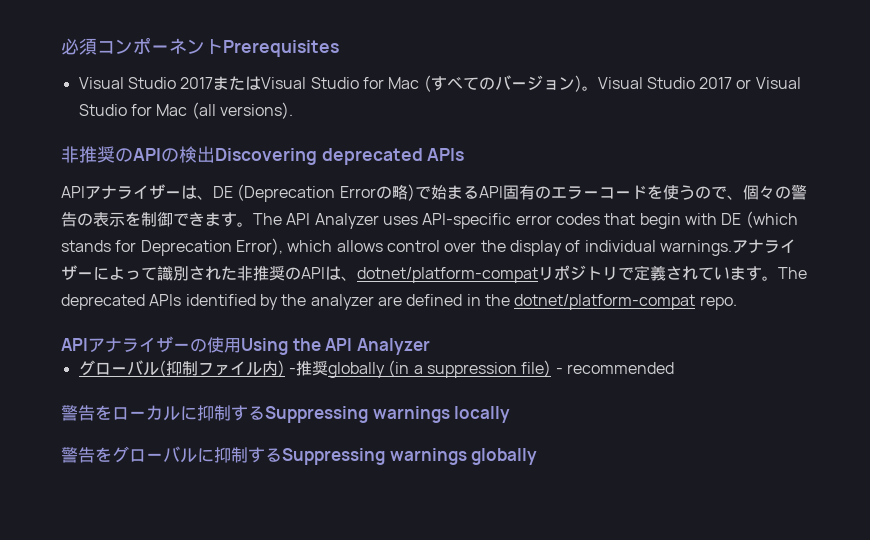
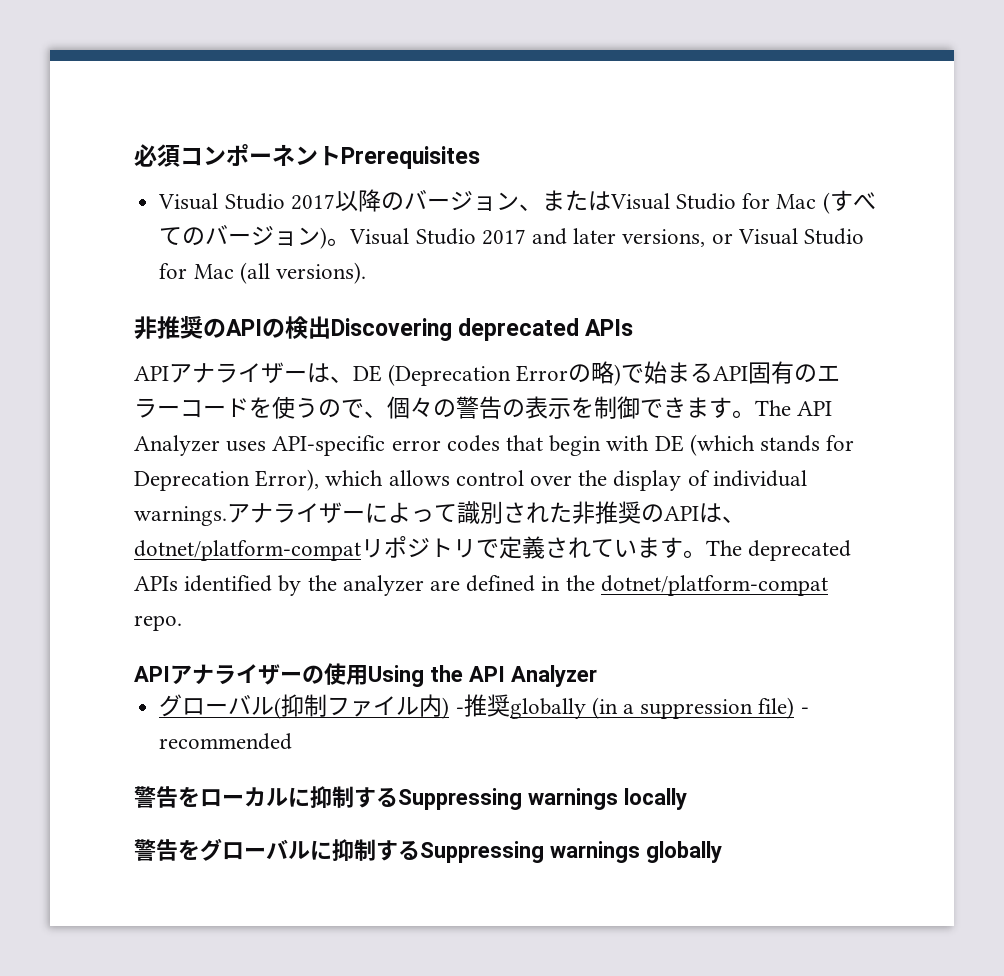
- Visual Studio 2017またはVisual Studio for Mac (すべてのバージョン)。
+ Visual Studio 2017以降のバージョン、またはVisual Studio for Mac (すべてのバージョン)。
- Visual Studio 2017 or Visual Studio for Mac (all versions).
+ Visual Studio 2017 and later versions, or Visual Studio for Mac (all versions).

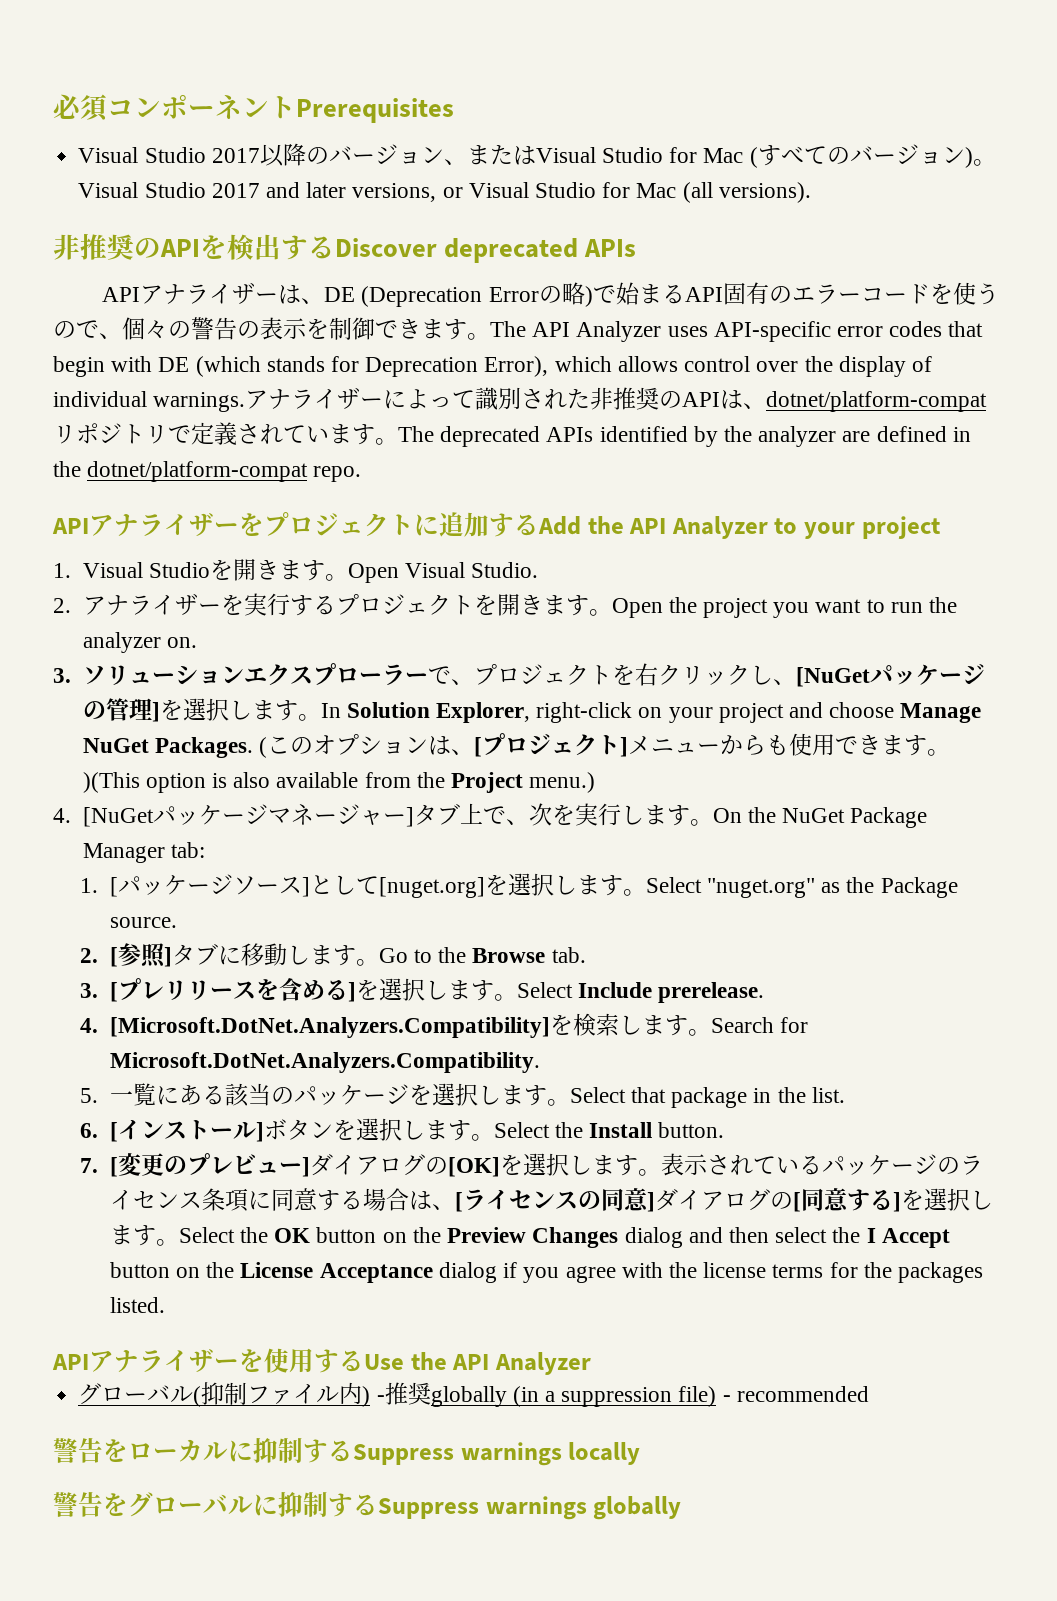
- 非推奨のAPIの検出Discovering deprecated APIs
+ 非推奨のAPIを検出するDiscover deprecated APIs
- APIアナライザーの使用Using the API Analyzer
+ APIアナライザーをプロジェクトに追加するAdd the API Analyzer to your project
+ 1. Visual Studioを開きます。Open Visual Studio.
+ 2.アナライザーを実行するプロジェクトを開きます。Open the project you want to run the analyzer on.
+ 3.ソリューションエクスプローラーで、プロジェクトを右クリックし、[NuGetパッケージの管理]を選択します。In Solution Explorer, right-click on your project and choose Manage NuGet Packages. (このオプションは、[プロジェクト]メニューからも使用できます。)(This option is also available from the Project menu.)
+ 4. [NuGetパッケージマネージャー]タブ上で、次を実行します。On the NuGet Package Manager tab:
+ 1. [パッケージソース]として[nuget.org]を選択します。Select "nuget.org" as the Package source.
+ 2. [参照]タブに移動します。Go to the Browse tab.
+ 3. [プレリリースを含める]を選択します。Select Include prerelease.
+ 4. [Microsoft.DotNet.Analyzers.Compatibility]を検索します。Search for Microsoft.DotNet.Analyzers.Compatibility.
+ 5.一覧にある該当のパッケージを選択します。Select that package in the list.
+ 6. [インストール]ボタンを選択します。Select the Install button.
+ 7. [変更のプレビュー]ダイアログの[OK]を選択します。表示されているパッケージのライセンス条項に同意する場合は、[ライセンスの同意]ダイアログの[同意する]を選択します。Select the OK button on the Preview Changes dialog and then select the I Accept button on the License Acceptance dialog if you agree with the license terms for the packages listed.
+ APIアナライザーを使用するUse the API Analyzer
- 警告をローカルに抑制するSuppressing warnings locally
+ 警告をローカルに抑制するSuppress warnings locally
- 警告をグローバルに抑制するSuppressing warnings globally
+ 警告をグローバルに抑制するSuppress warnings globally

